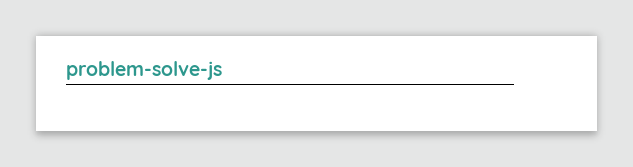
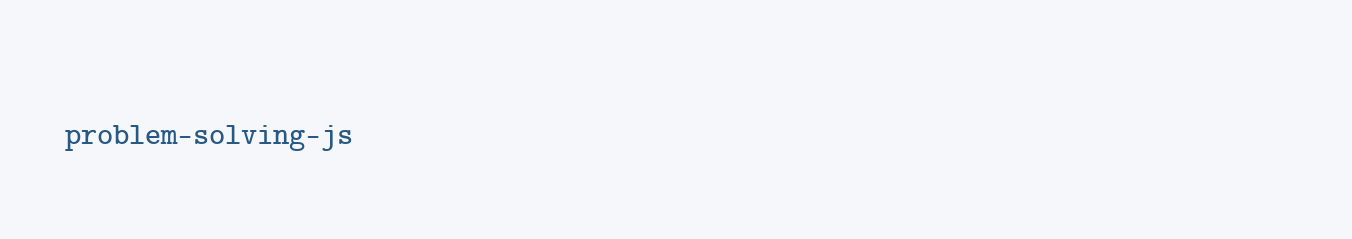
- problem-solve-js
+ problem-solving-js

